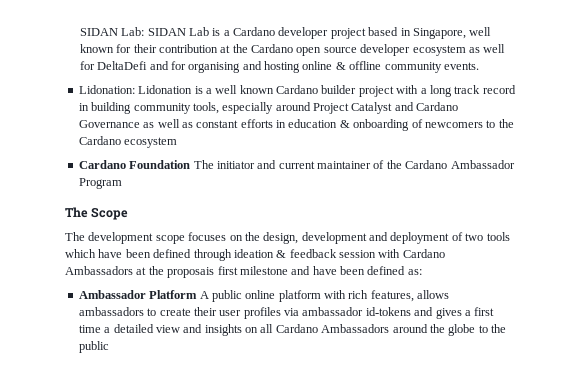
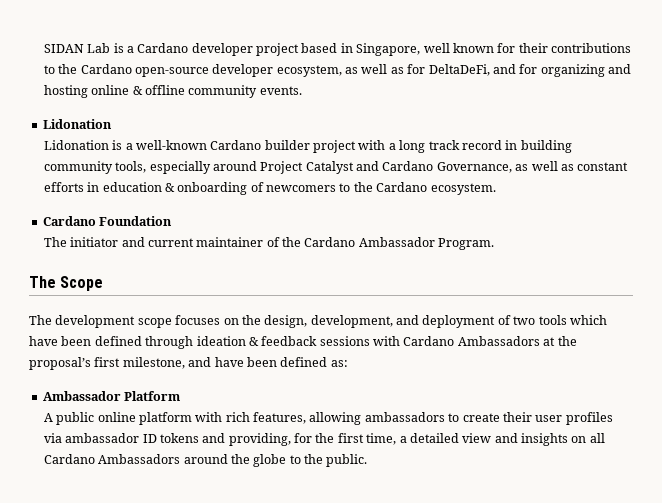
- SIDAN Lab: SIDAN Lab is a Cardano developer project based in Singapore, well known for their contribution at the Cardano open source developer ecosystem as well for DeltaDefi and for organising and hosting online & offline community events.
- Lidonation: Lidonation is a well known Cardano builder project with a long track record in building community tools, especially around Project Catalyst and Cardano Governance as well as constant efforts in education & onboarding of newcomers to the Cardano ecosystem
+ SIDAN Lab is a Cardano developer project based in Singapore, well known for their contributions to the Cardano open-source developer ecosystem, as well as for DeltaDeFi, and for organizing and hosting online & offline community events.
+ Lidonation
+ Lidonation is a well-known Cardano builder project with a long track record in building community tools, especially around Project Catalyst and Cardano Governance, as well as constant efforts in education & onboarding of newcomers to the Cardano ecosystem.
- Cardano Foundation The initiator and current maintainer of the Cardano Ambassador Program
+ Cardano Foundation
+ The initiator and current maintainer of the Cardano Ambassador Program.
- The development scope focuses on the design, development and deployment of two tools which have been defined through ideation & feedback session with Cardano Ambassadors at the proposais first milestone and have been defined as:
+ The development scope focuses on the design, development, and deployment of two tools which have been defined through ideation & feedback sessions with Cardano Ambassadors at the proposal’s first milestone, and have been defined as:
- Ambassador Platform A public online platform with rich features, allows ambassadors to create their user profiles via ambassador id-tokens and gives a first time a detailed view and insights on all Cardano Ambassadors around the globe to the public
+ Ambassador Platform
+ A public online platform with rich features, allowing ambassadors to create their user profiles via ambassador ID tokens and providing, for the first time, a detailed view and insights on all Cardano Ambassadors around the globe to the public.

